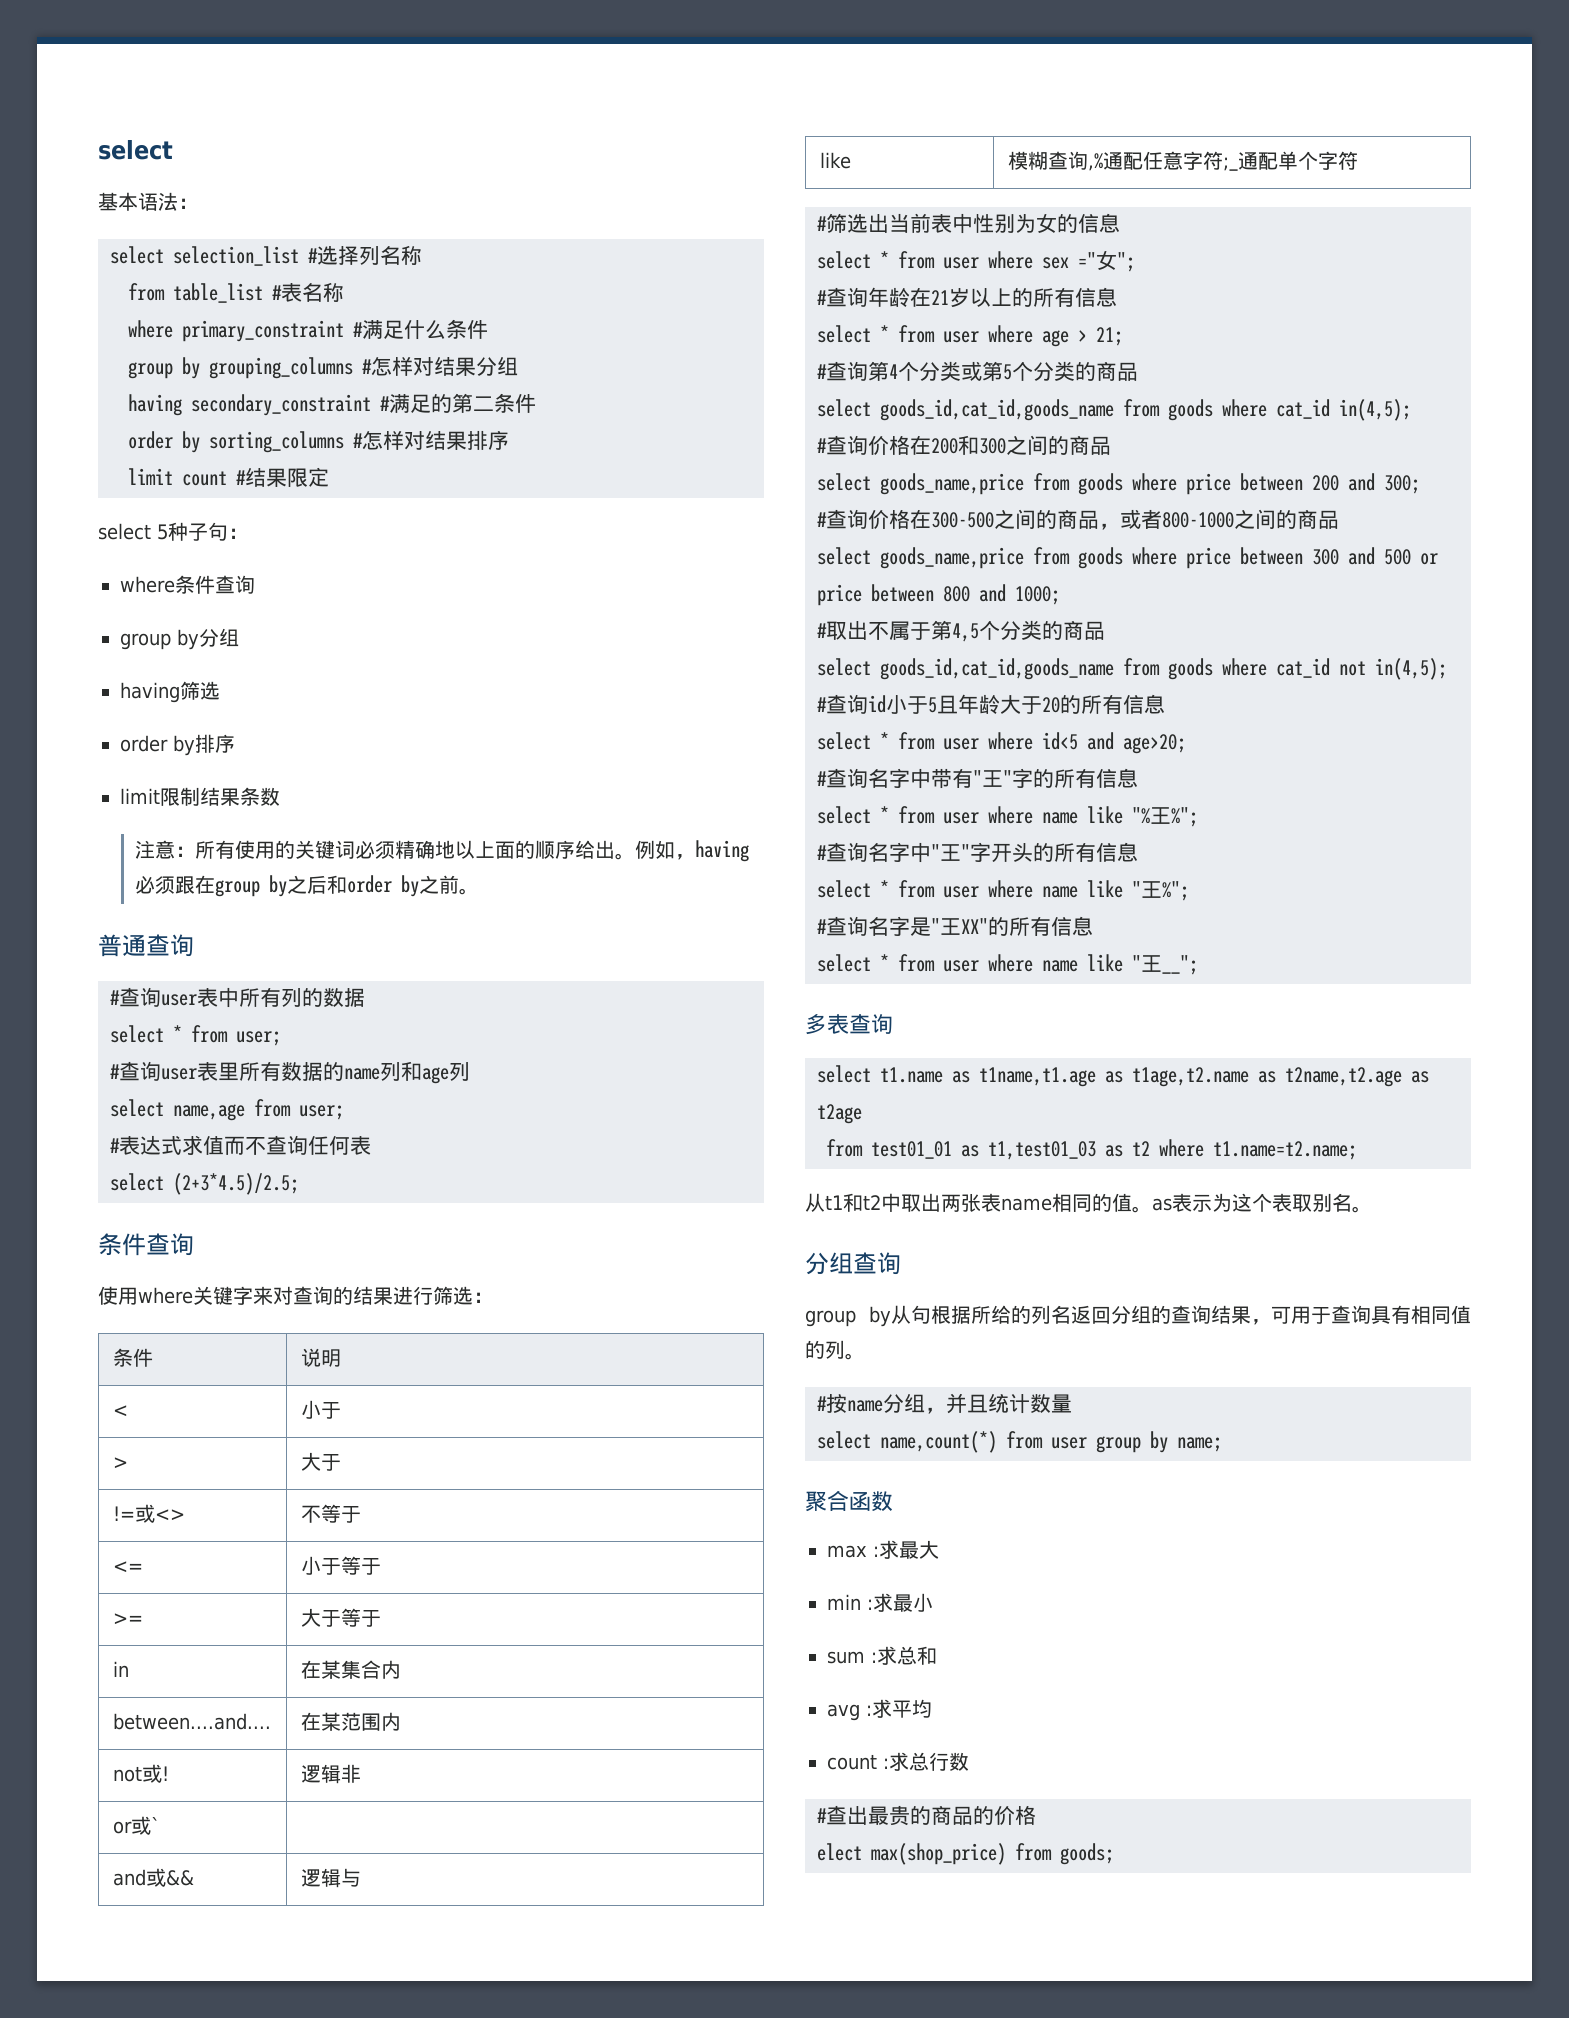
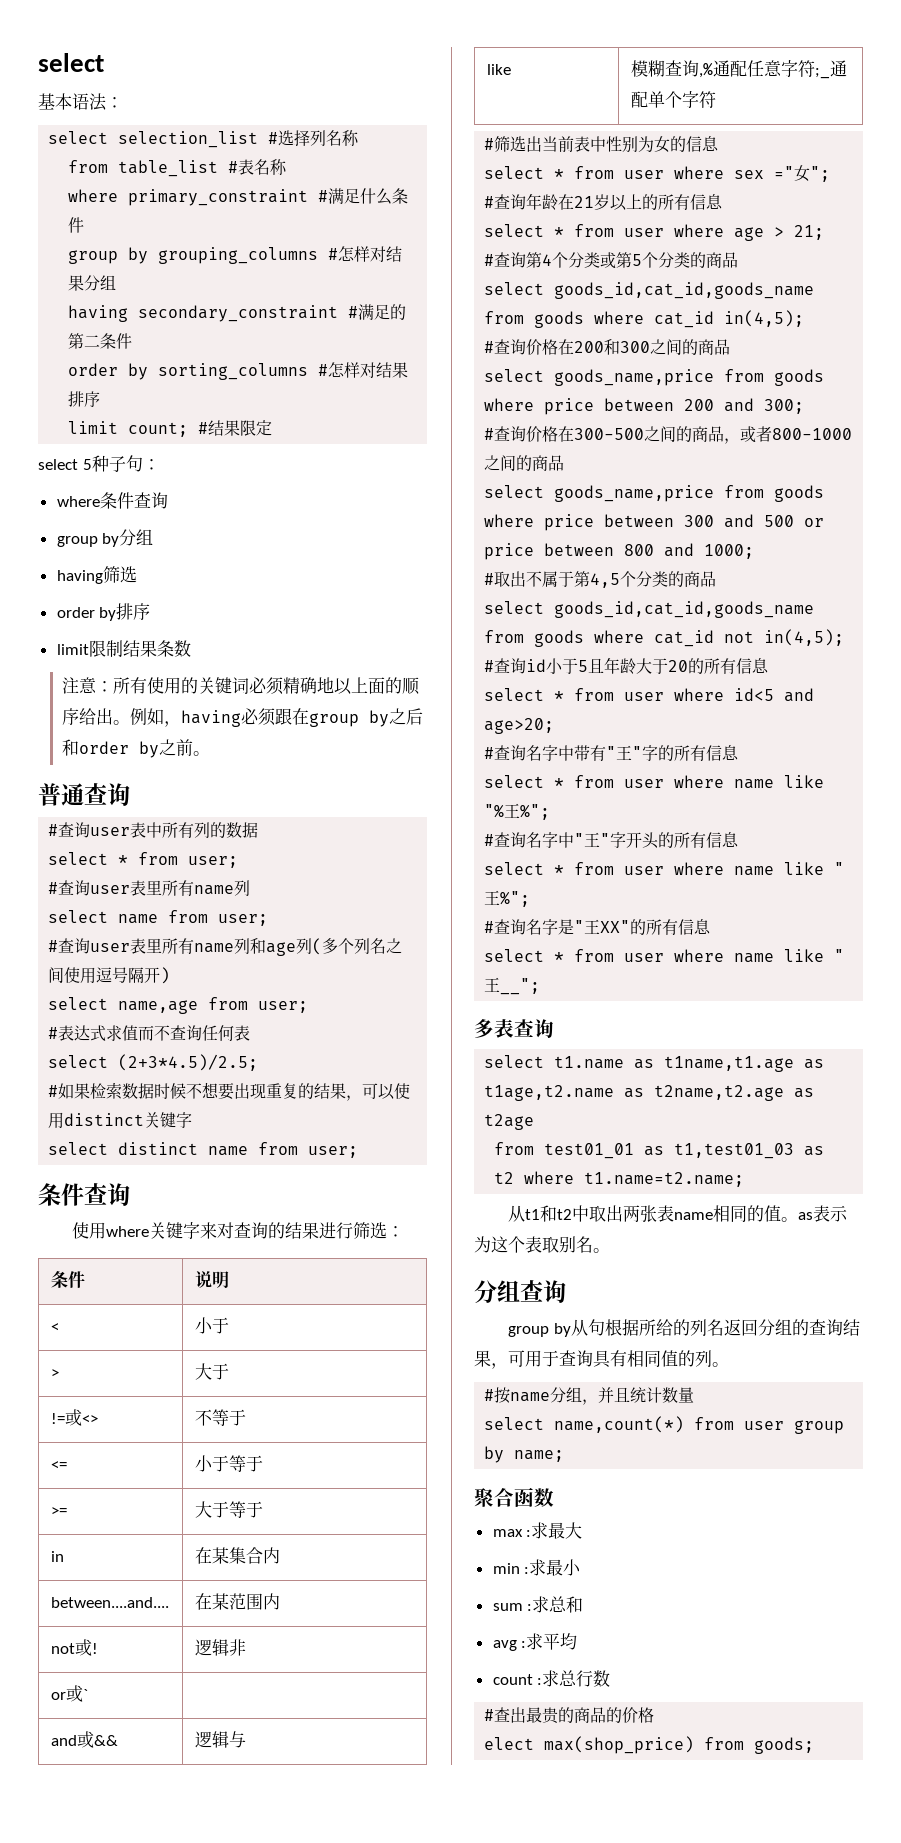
- limit count #结果限定
+ limit count; #结果限定
  select * from user;
- #查询user表里所有数据的name列和age列
+ #查询user表里所有name列
+ select name from user;
+ #查询user表里所有name列和age列(多个列名之间使用逗号隔开)
+ #如果检索数据时候不想要出现重复的结果，可以使用distinct关键字
+ select distinct name from user;

